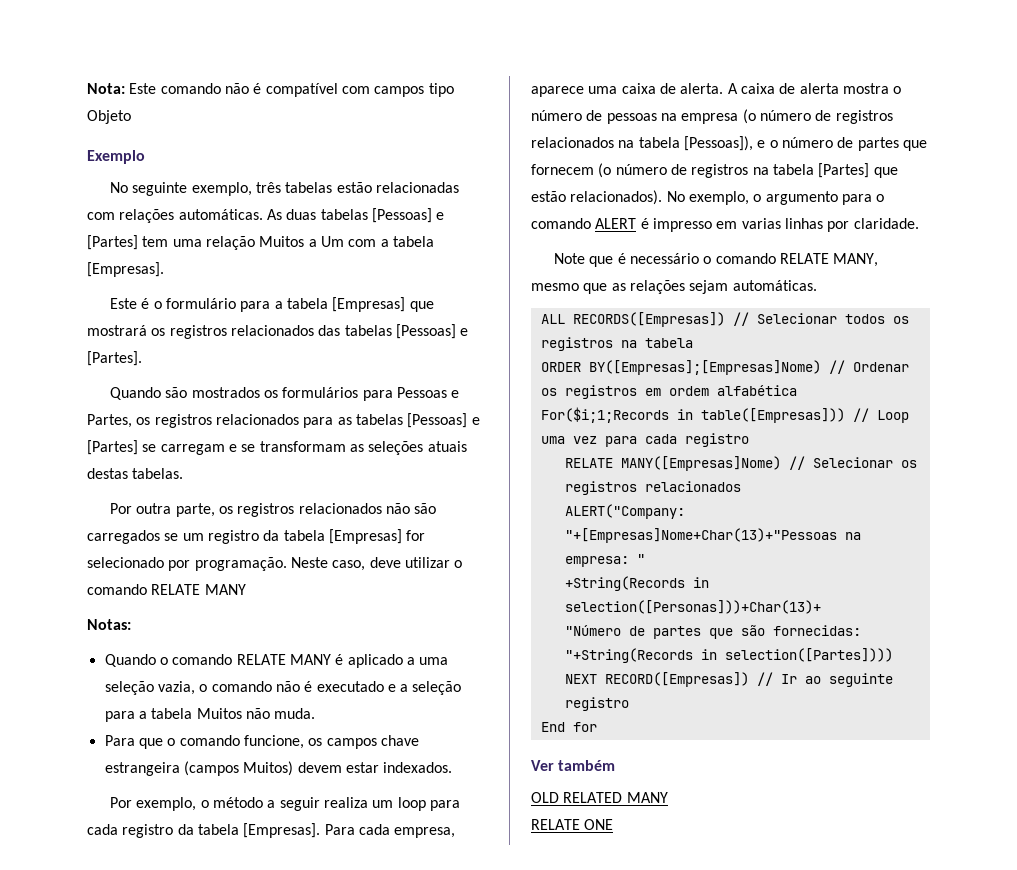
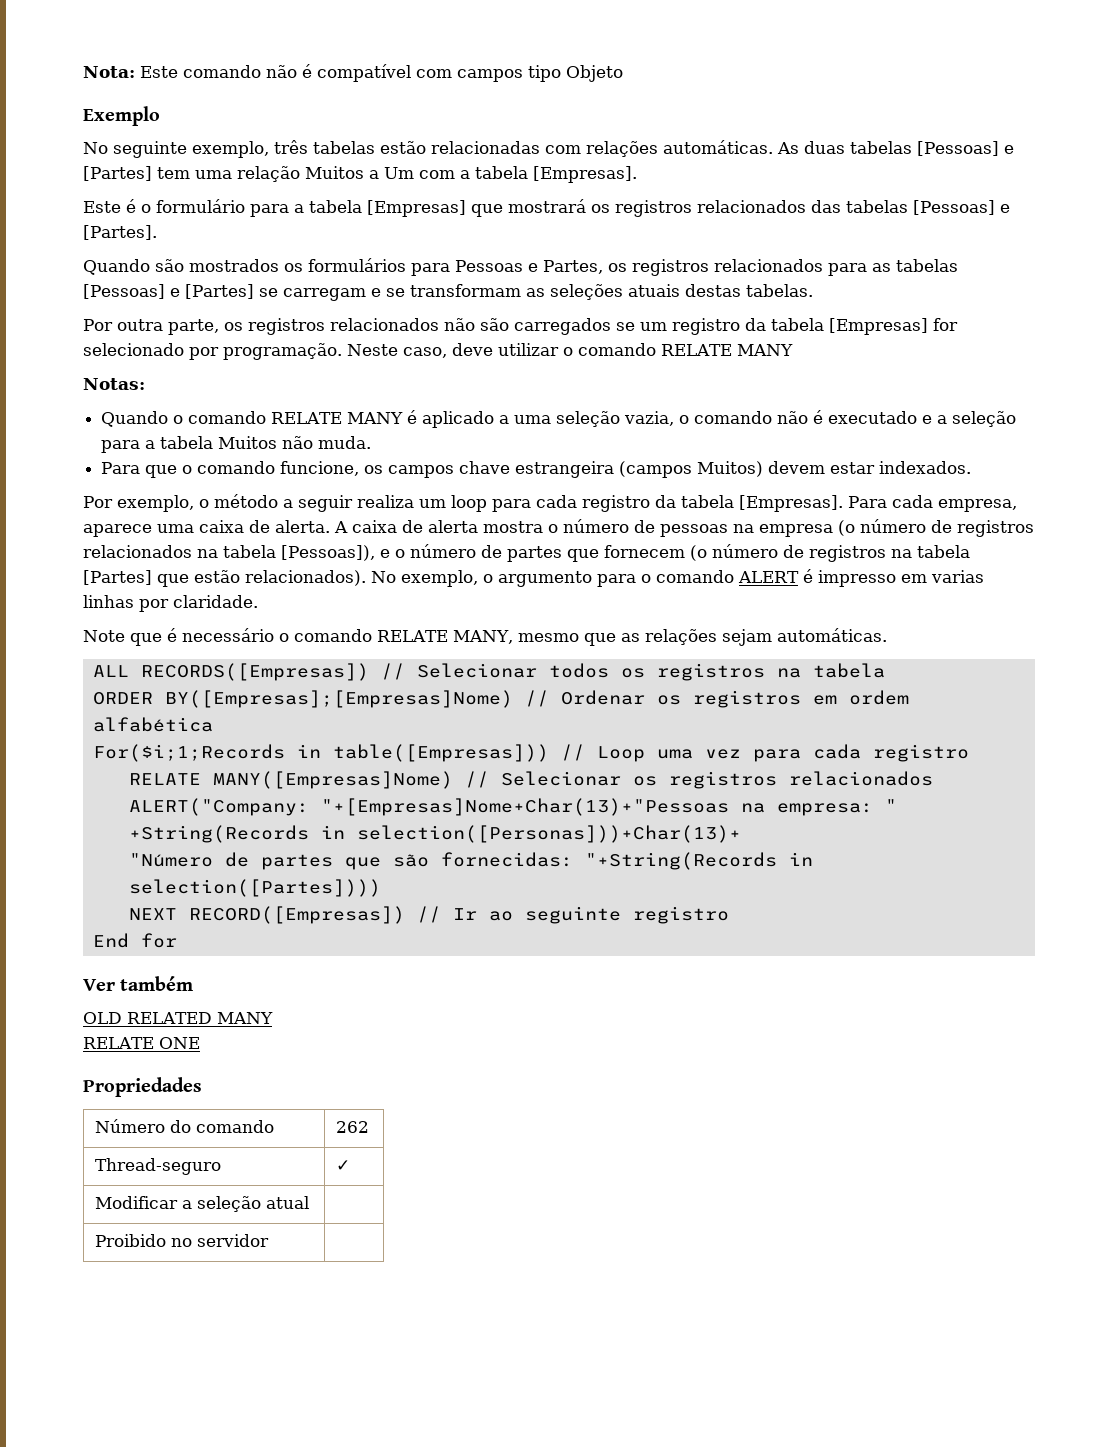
+ Propriedades
+ Número do comando | 262
+ Thread-seguro | ✓
+ Modificar a seleção atual |
+ Proibido no servidor |

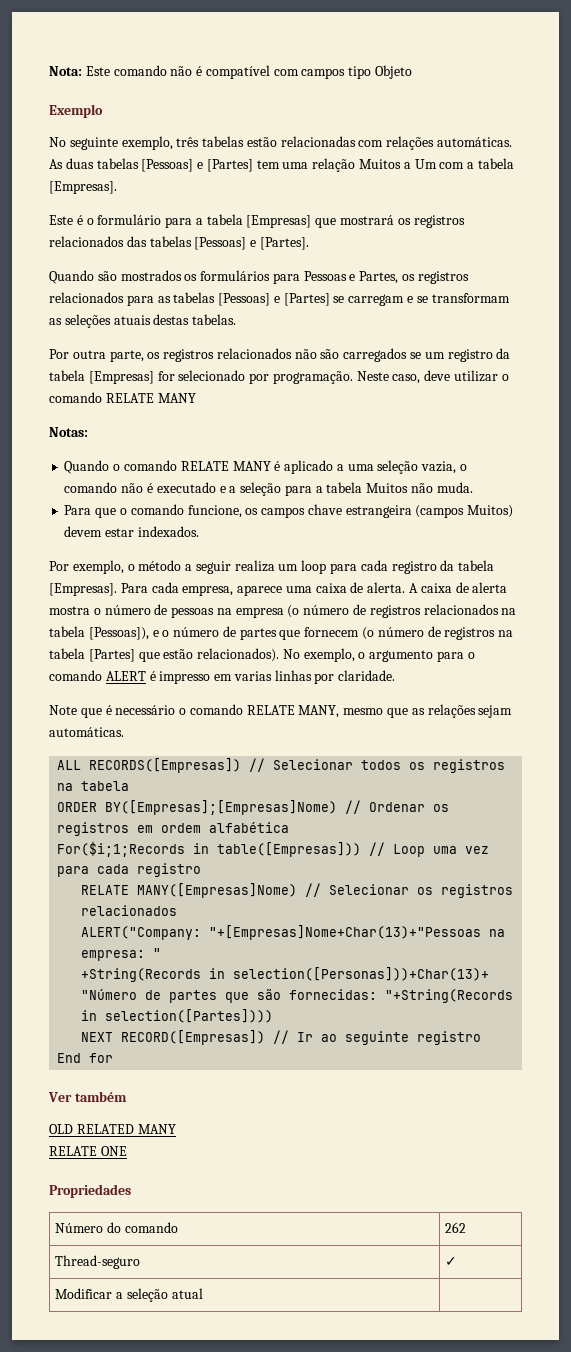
- Proibido no servidor |

